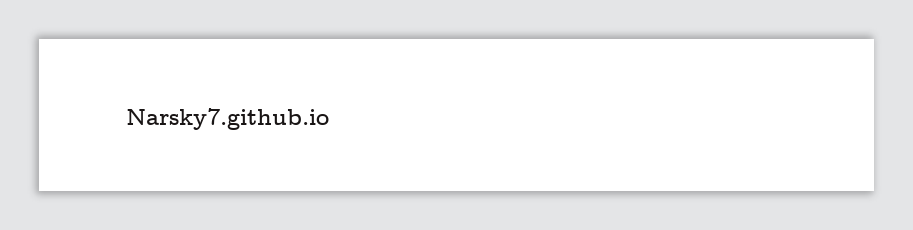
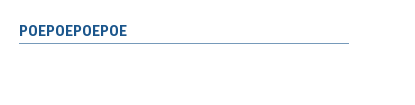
- Narsky7.github.io
+ POEPOEPOEPOE

